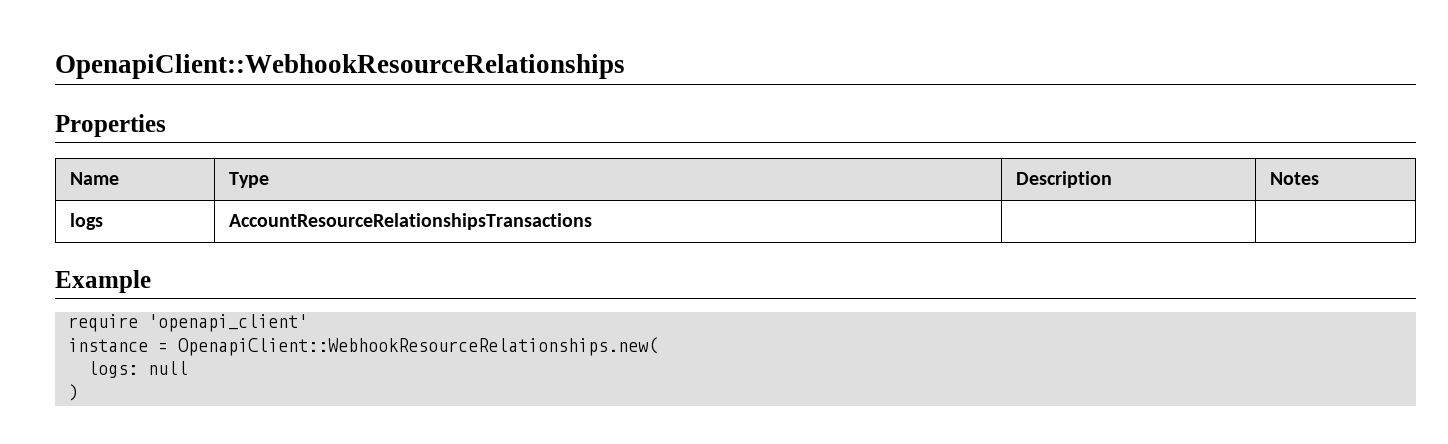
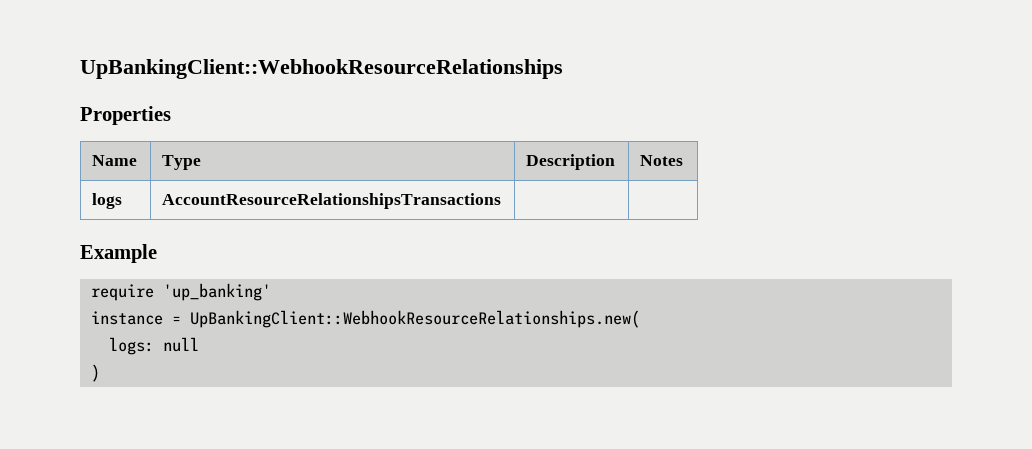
- OpenapiClient::WebhookResourceRelationships
+ UpBankingClient::WebhookResourceRelationships
- require 'openapi_client'
+ require 'up_banking'
- instance = OpenapiClient::WebhookResourceRelationships.new(
+ instance = UpBankingClient::WebhookResourceRelationships.new(

